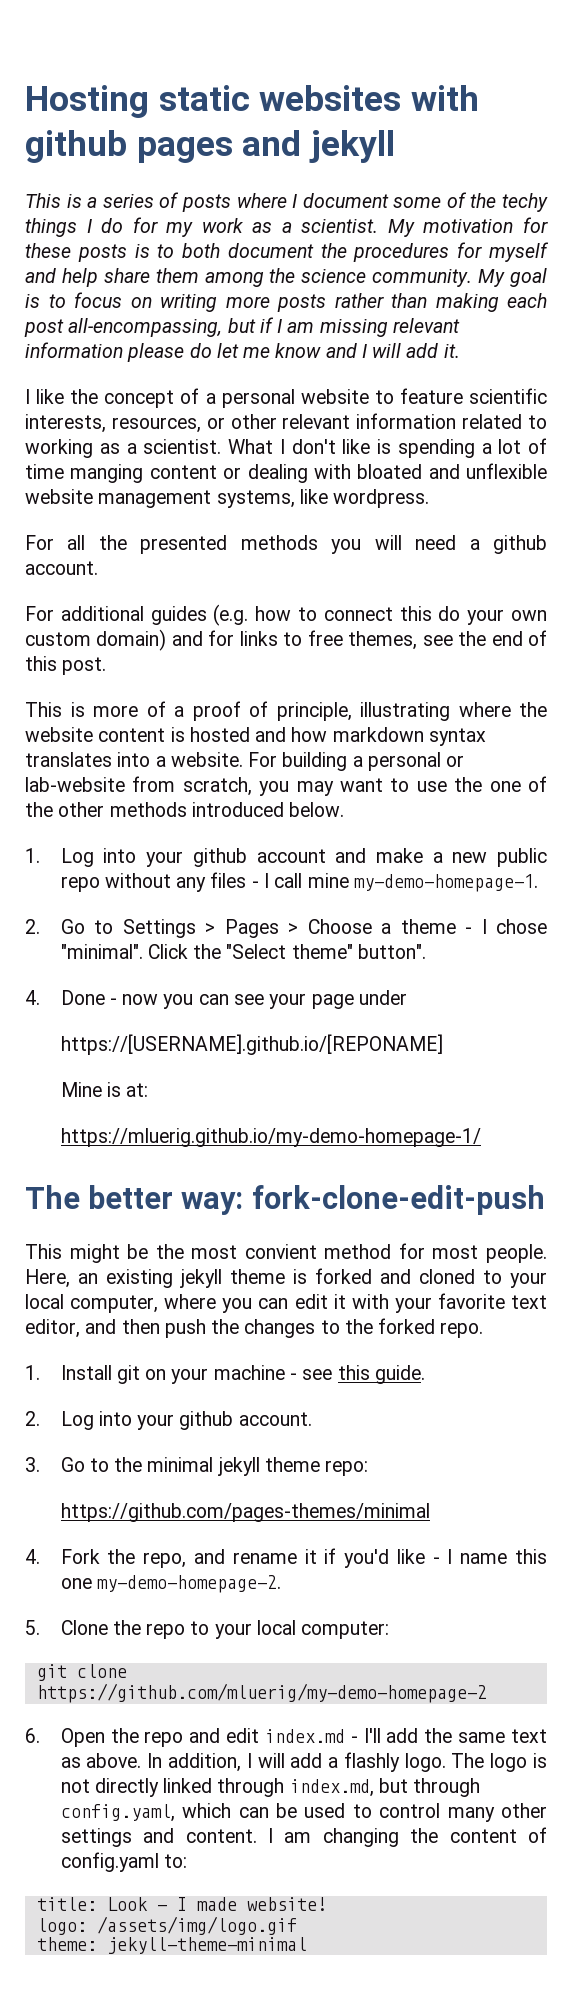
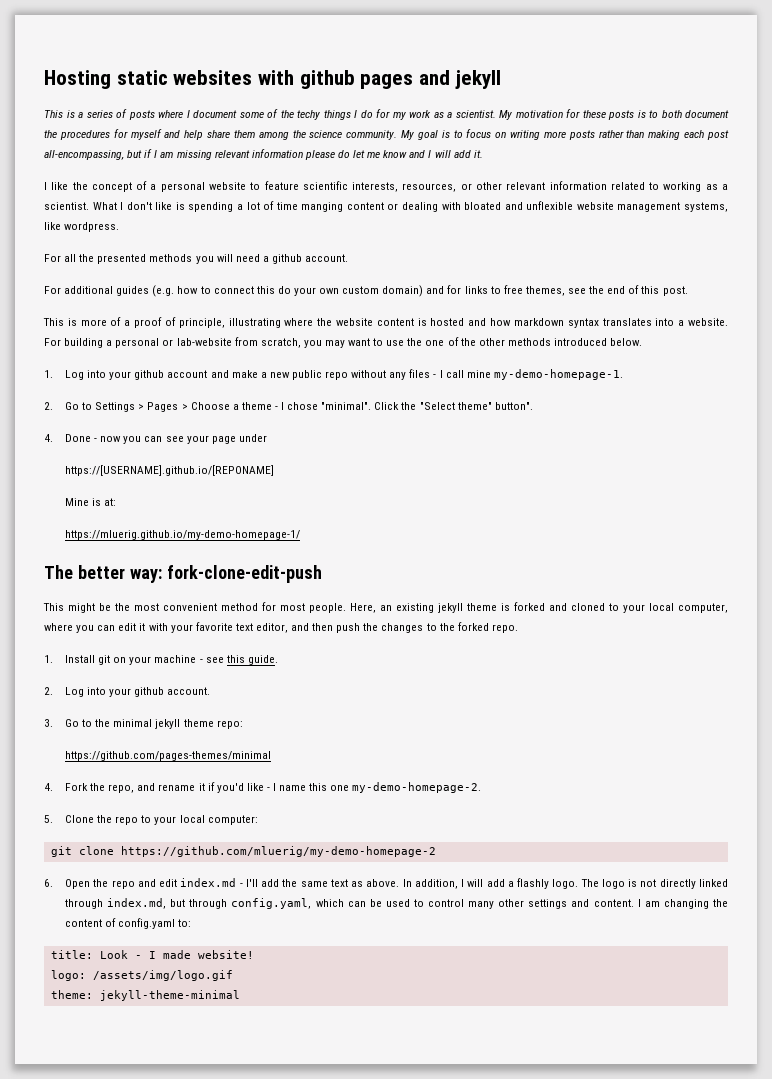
- This might be the most convient method for most people.
+ This might be the most convenient method for most people.

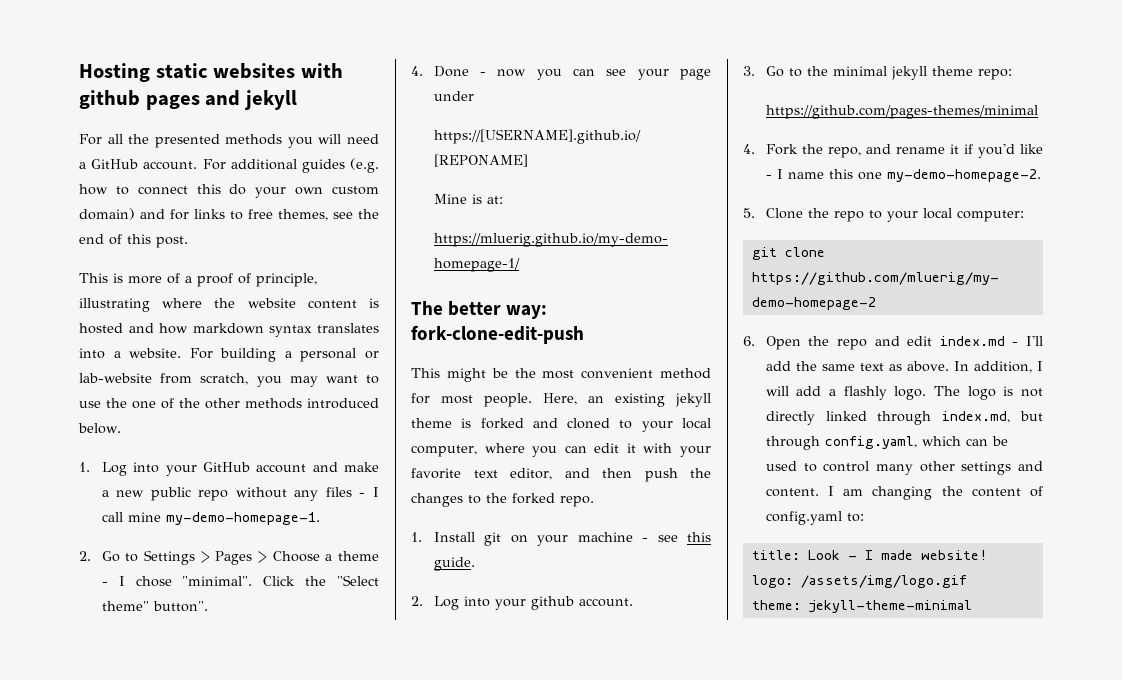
- This is a series of posts where I document some of the techy things I do for my work as a scientist. My motivation for these posts is to both document the procedures for myself and help share them among the science community. My goal is to focus on writing more posts rather than making each post all-encompassing, but if I am missing relevant information please do let me know and I will add it.
- I like the concept of a personal website to feature scientific interests, resources, or other relevant information related to working as a scientist. What I don't like is spending a lot of time manging content or dealing with bloated and unflexible website management systems, like wordpress.
- For all the presented methods you will need a github account.
- For additional guides (e.g. how to connect this do your own custom domain) and for links to free themes, see the end of this post.
+ For all the presented methods you will need a GitHub account. For additional guides (e.g. how to connect this do your own custom domain) and for links to free themes, see the end of this post.
- 1. Log into your github account and make a new public repo without any files - I call mine my-demo-homepage-1.
+ 1. Log into your GitHub account and make a new public repo without any files - I call mine my-demo-homepage-1.

